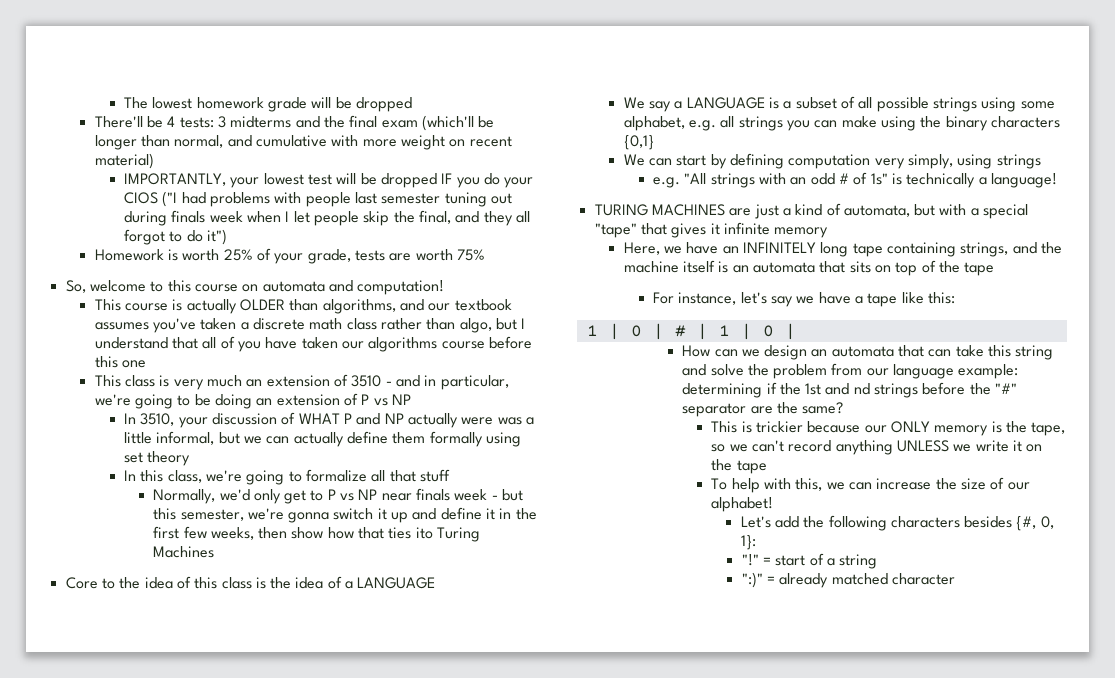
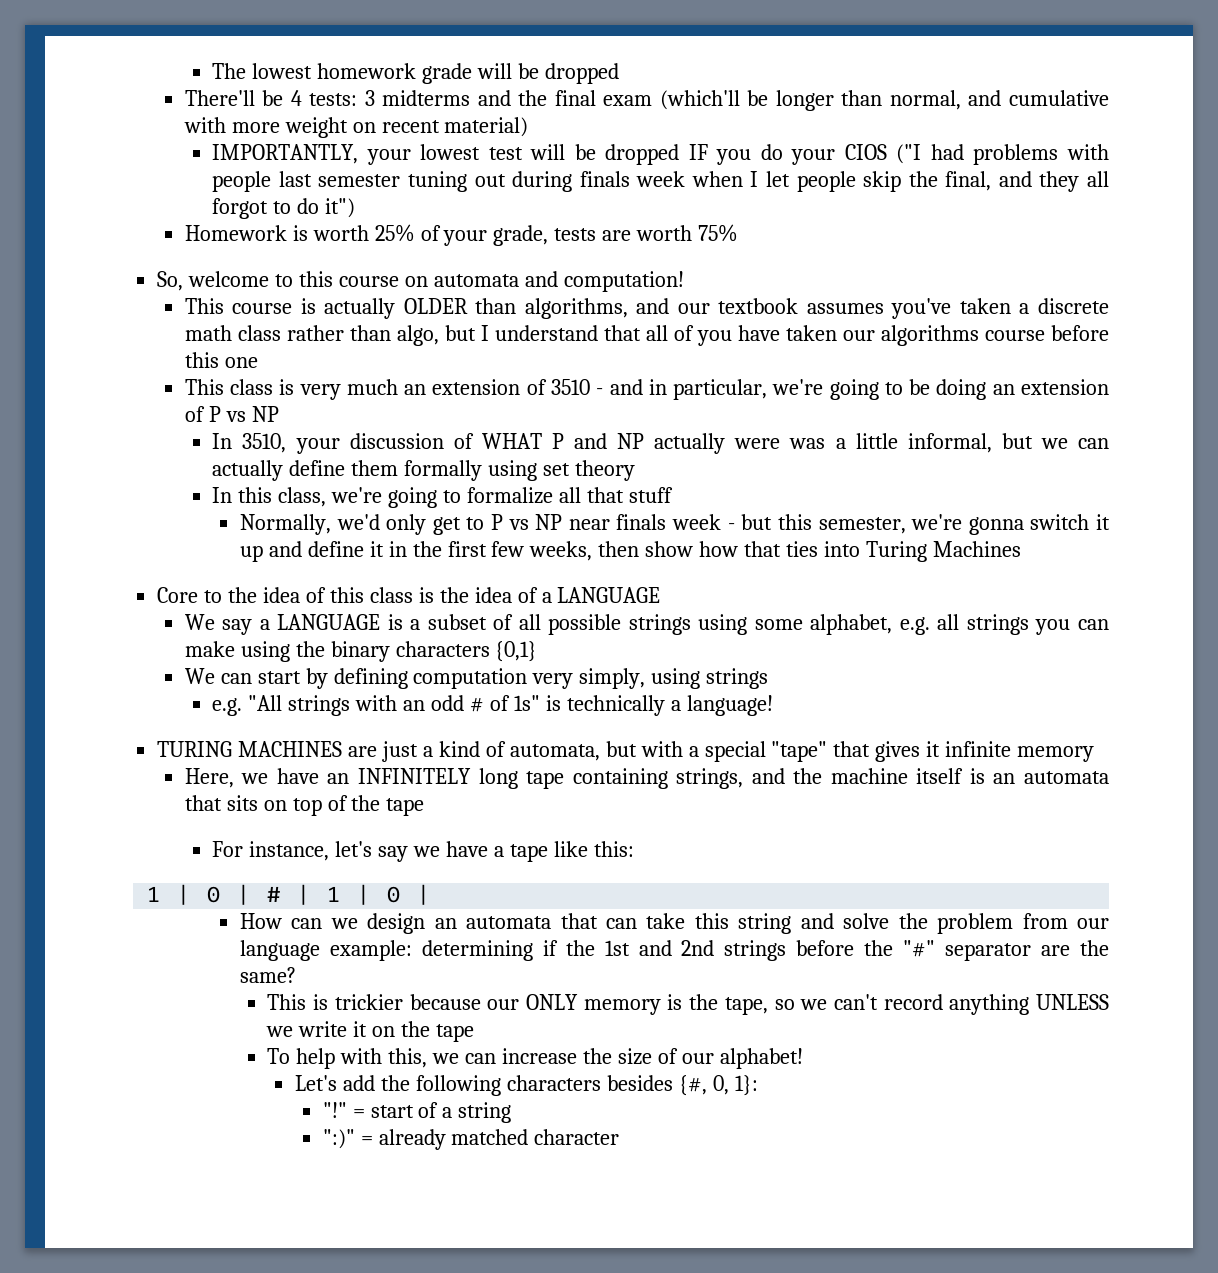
- Normally, we'd only get to P vs NP near finals week - but this semester, we're gonna switch it up and define it in the first few weeks, then show how that ties ito Turing Machines
+ Normally, we'd only get to P vs NP near finals week - but this semester, we're gonna switch it up and define it in the first few weeks, then show how that ties into Turing Machines
- How can we design an automata that can take this string and solve the problem from our language example: determining if the 1st and nd strings before the "#" separator are the same?
+ How can we design an automata that can take this string and solve the problem from our language example: determining if the 1st and 2nd strings before the "#" separator are the same?

